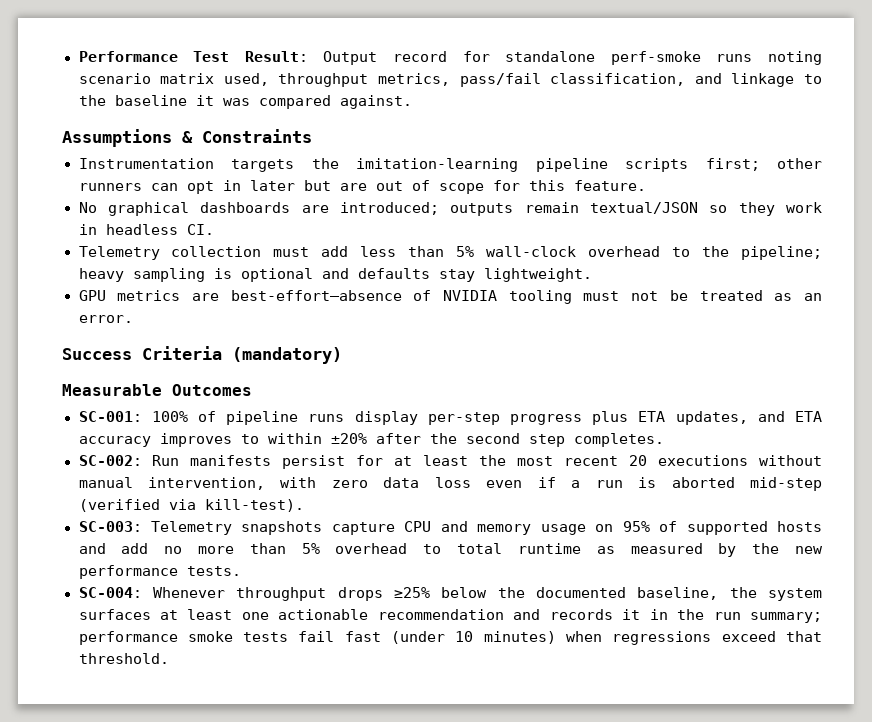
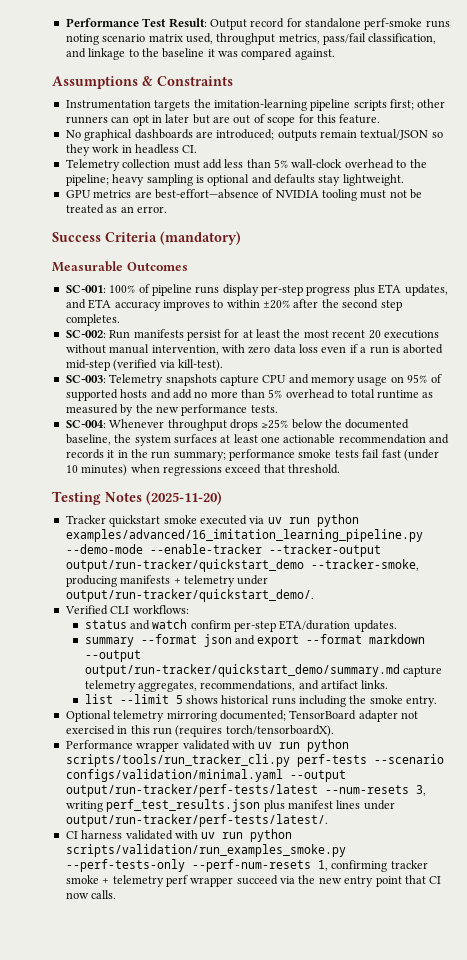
+ Testing Notes (2025-11-20)
+ Tracker quickstart smoke executed via uv run python examples/advanced/16_imitation_learning_pipeline.py --demo-mode --enable-tracker --tracker-output output/run-tracker/quickstart_demo --tracker-smoke, producing manifests + telemetry under output/run-tracker/quickstart_demo/.
+ Verified CLI workflows:
+ status and watch confirm per-step ETA/duration updates.
+ summary --format json and export --format markdown --output output/run-tracker/quickstart_demo/summary.md capture telemetry aggregates, recommendations, and artifact links.
+ list --limit 5 shows historical runs including the smoke entry.
+ Optional telemetry mirroring documented; TensorBoard adapter not exercised in this run (requires torch/tensorboardX).
+ Performance wrapper validated with uv run python scripts/tools/run_tracker_cli.py perf-tests --scenario configs/validation/minimal.yaml --output output/run-tracker/perf-tests/latest --num-resets 3, writing perf_test_results.json plus manifest lines under output/run-tracker/perf-tests/latest/.
+ CI harness validated with uv run python scripts/validation/run_examples_smoke.py --perf-tests-only --perf-num-resets 1, confirming tracker smoke + telemetry perf wrapper succeed via the new entry point that CI now calls.

